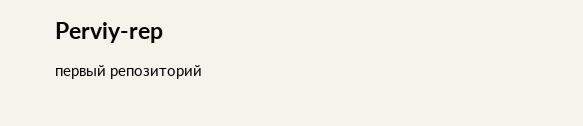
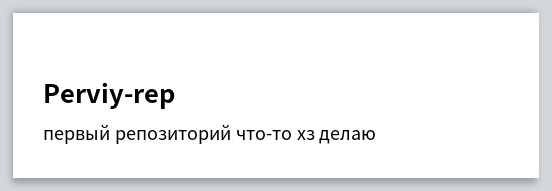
- первый репозиторий
+ первый репозиторий что-то хз делаю

